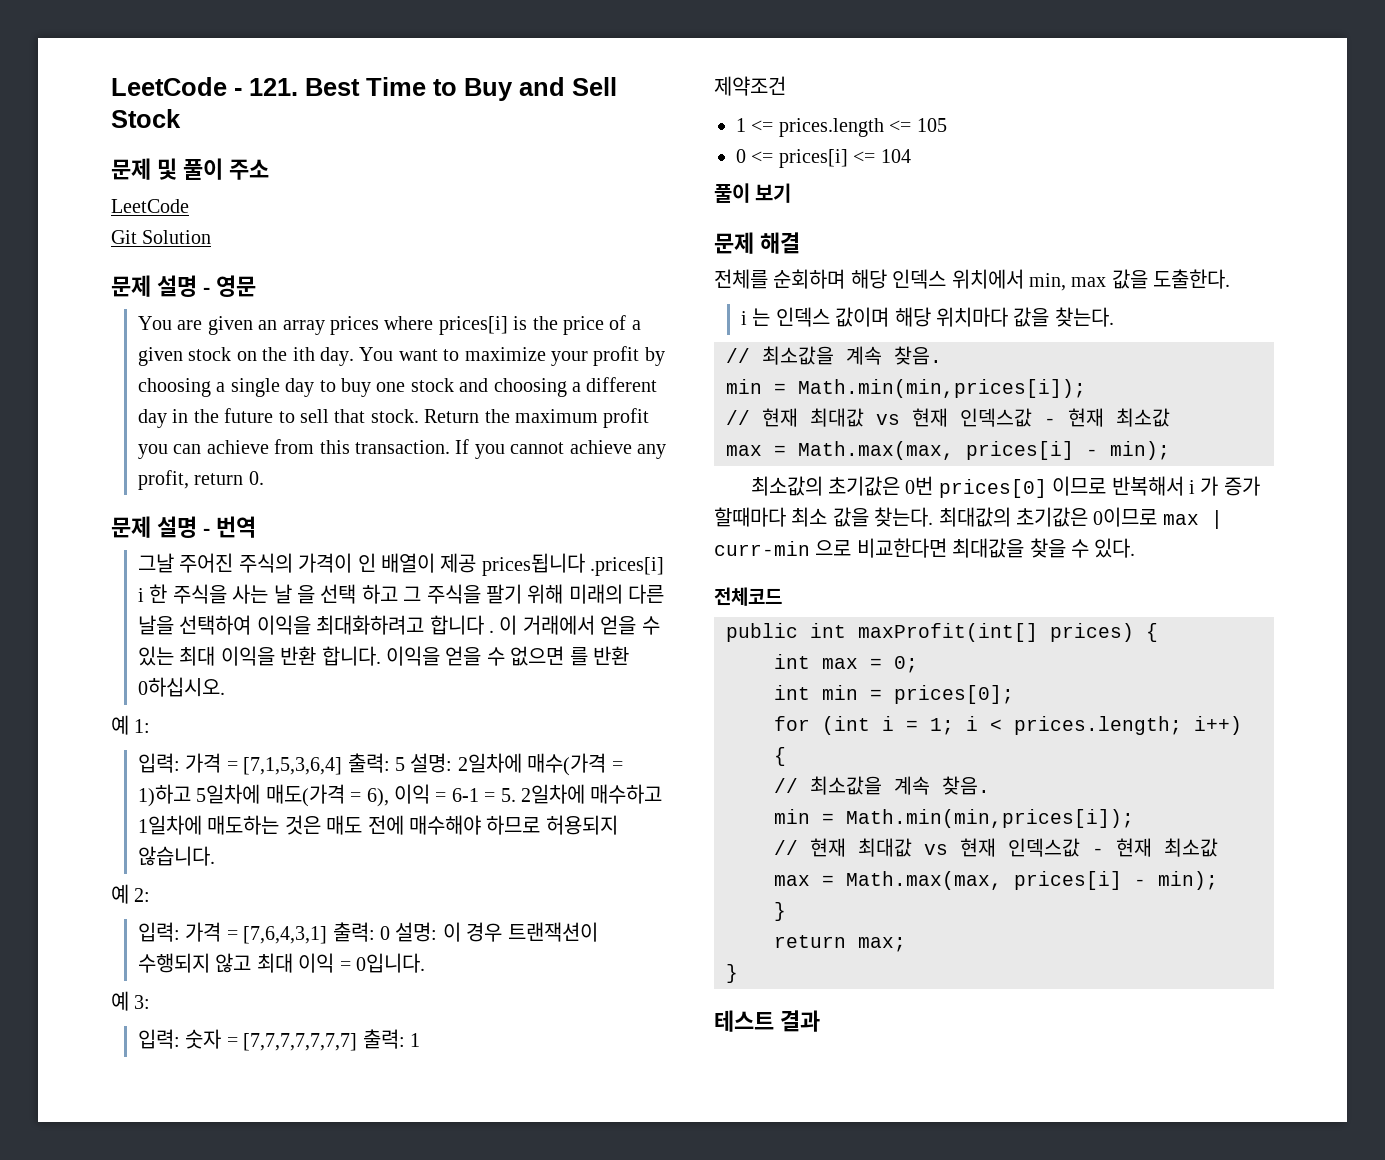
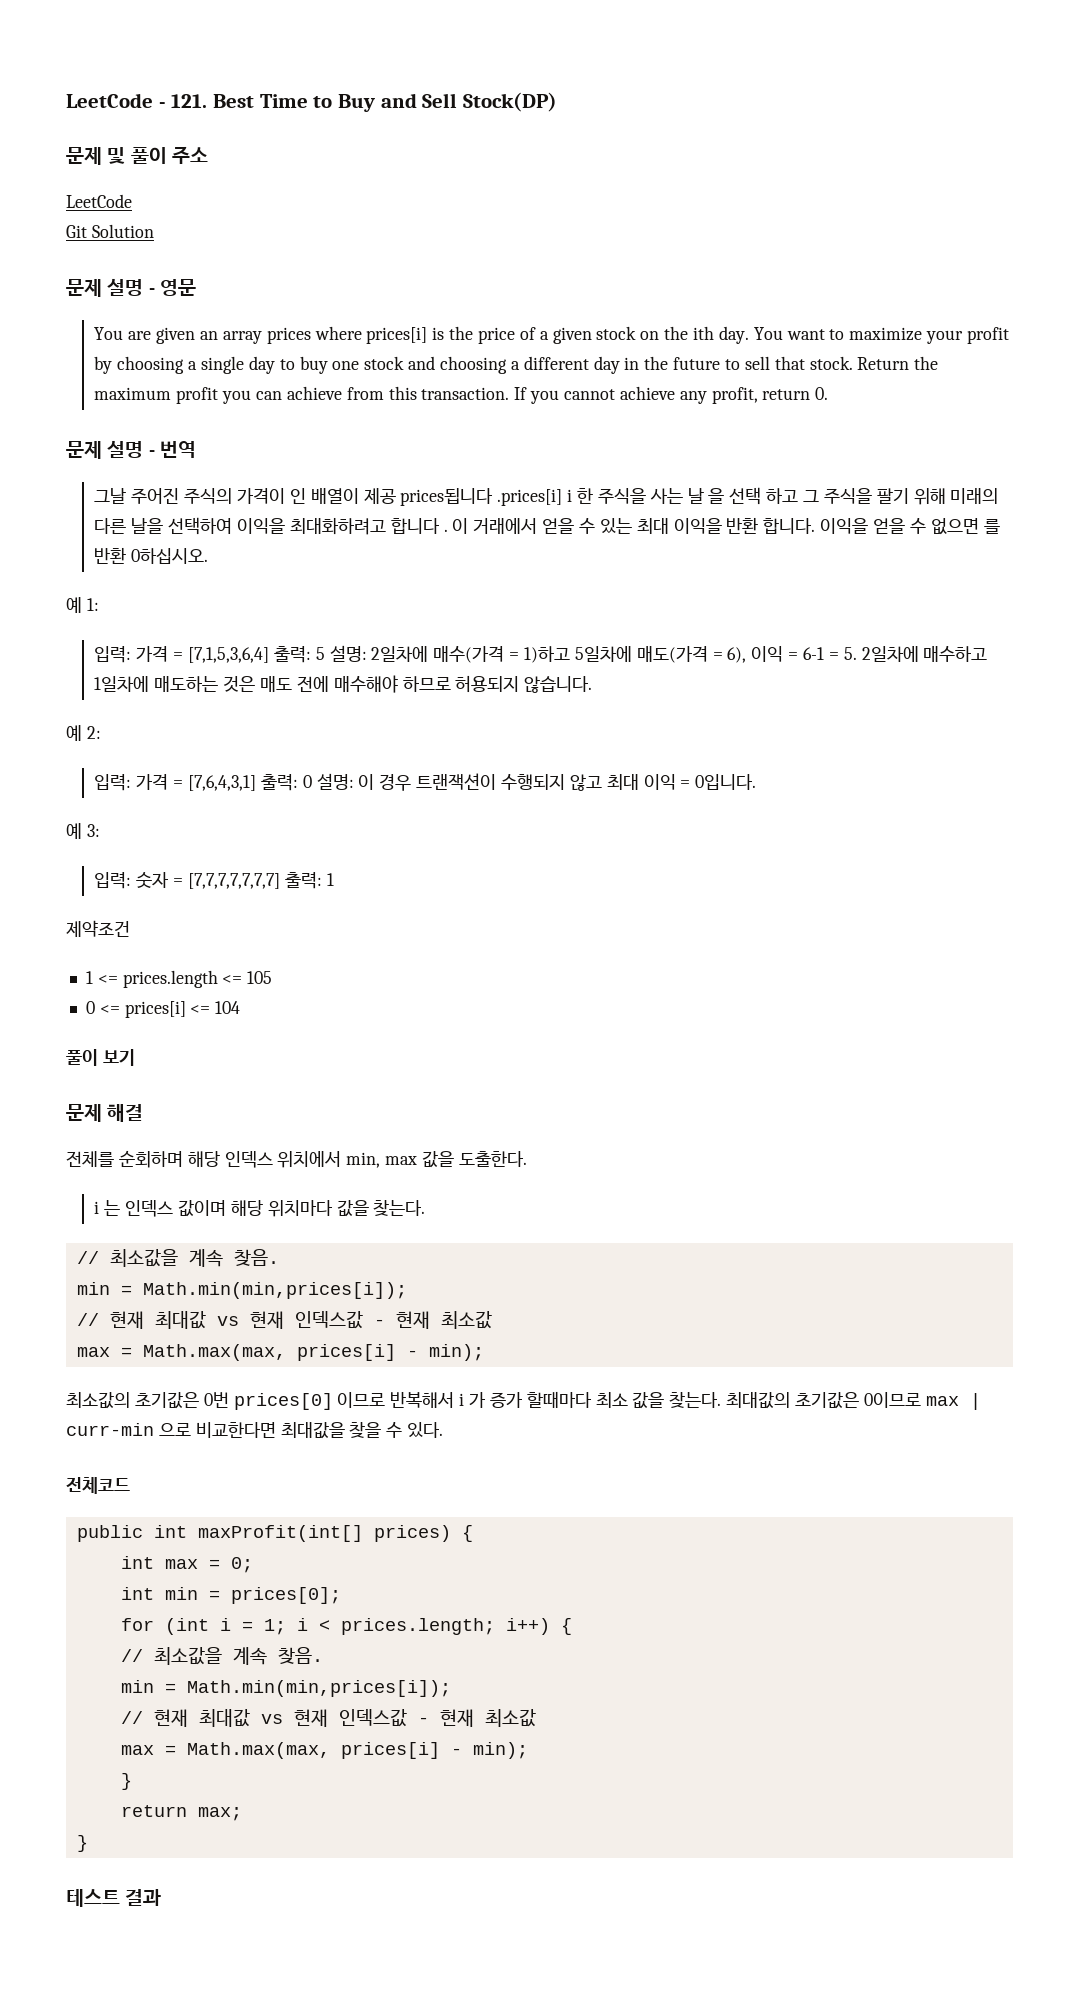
- LeetCode - 121. Best Time to Buy and Sell Stock
+ LeetCode - 121. Best Time to Buy and Sell Stock(DP)

